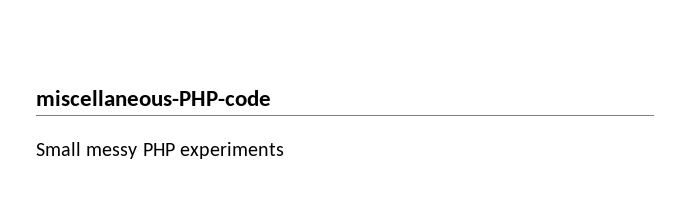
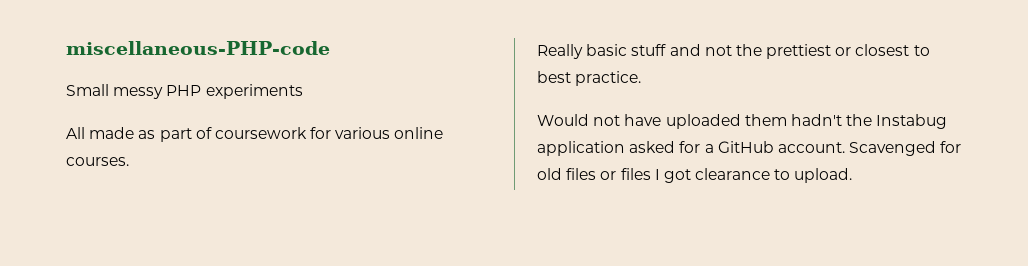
+ All made as part of coursework for various online courses.
+ Really basic stuff and not the prettiest or closest to best practice.
+ Would not have uploaded them hadn't the Instabug application asked for a GitHub account. Scavenged for old files or files I got clearance to upload.

